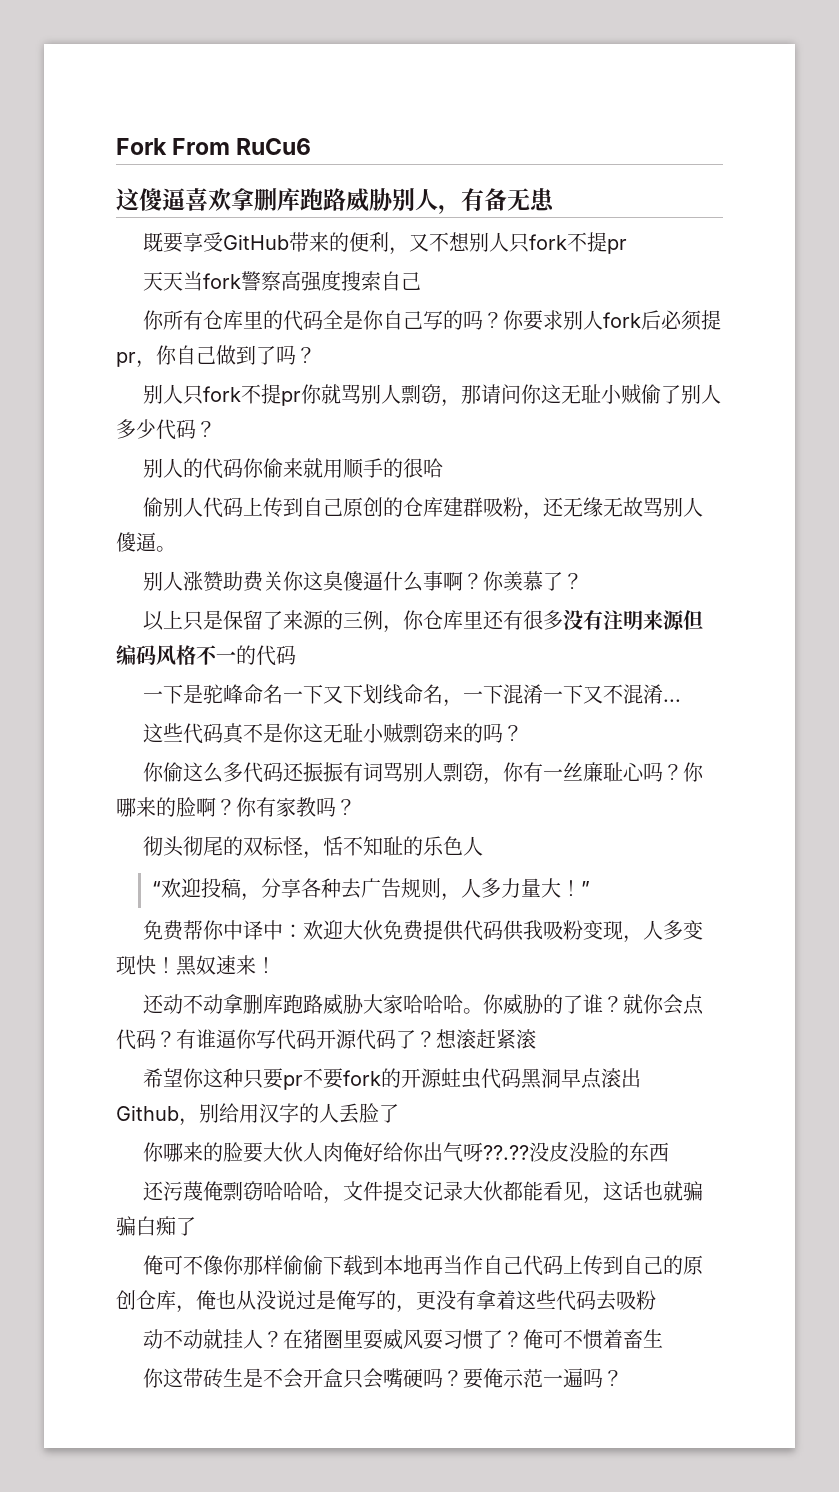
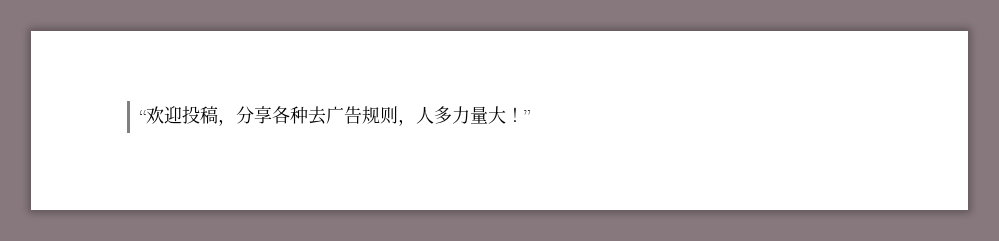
- Fork From RuCu6
- 这傻逼喜欢拿删库跑路威胁别人，有备无患
- 既要享受GitHub带来的便利，又不想别人只fork不提pr
- 天天当fork警察高强度搜索自己
- 你所有仓库里的代码全是你自己写的吗？你要求别人fork后必须提pr，你自己做到了吗？
- 别人只fork不提pr你就骂别人剽窃，那请问你这无耻小贼偷了别人多少代码？
- 别人的代码你偷来就用顺手的很哈
- 偷别人代码上传到自己原创的仓库建群吸粉，还无缘无故骂别人傻逼。
- 别人涨赞助费关你这臭傻逼什么事啊？你羡慕了？
- 以上只是保留了来源的三例，你仓库里还有很多没有注明来源但编码风格不一的代码
- 一下是驼峰命名一下又下划线命名，一下混淆一下又不混淆...
- 这些代码真不是你这无耻小贼剽窃来的吗？
- 你偷这么多代码还振振有词骂别人剽窃，你有一丝廉耻心吗？你哪来的脸啊？你有家教吗？
- 彻头彻尾的双标怪，恬不知耻的乐色人
- 免费帮你中译中：欢迎大伙免费提供代码供我吸粉变现，人多变现快！黑奴速来！
- 还动不动拿删库跑路威胁大家哈哈哈。你威胁的了谁？就你会点代码？有谁逼你写代码开源代码了？想滚赶紧滚
- 希望你这种只要pr不要fork的开源蛀虫代码黑洞早点滚出Github，别给用汉字的人丢脸了
- 你哪来的脸要大伙人肉俺好给你出气呀??.??没皮没脸的东西
- 还污蔑俺剽窃哈哈哈，文件提交记录大伙都能看见，这话也就骗骗白痴了
- 俺可不像你那样偷偷下载到本地再当作自己代码上传到自己的原创仓库，俺也从没说过是俺写的，更没有拿着这些代码去吸粉
- 动不动就挂人？在猪圈里耍威风耍习惯了？俺可不惯着畜生
- 你这带砖生是不会开盒只会嘴硬吗？要俺示范一遍吗？

